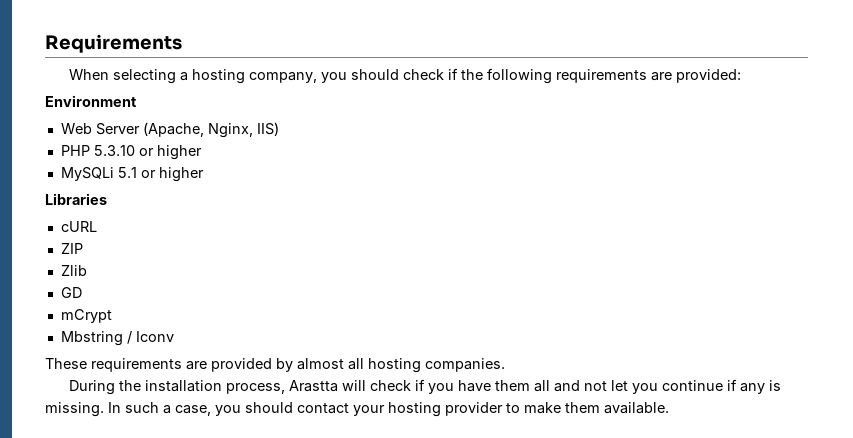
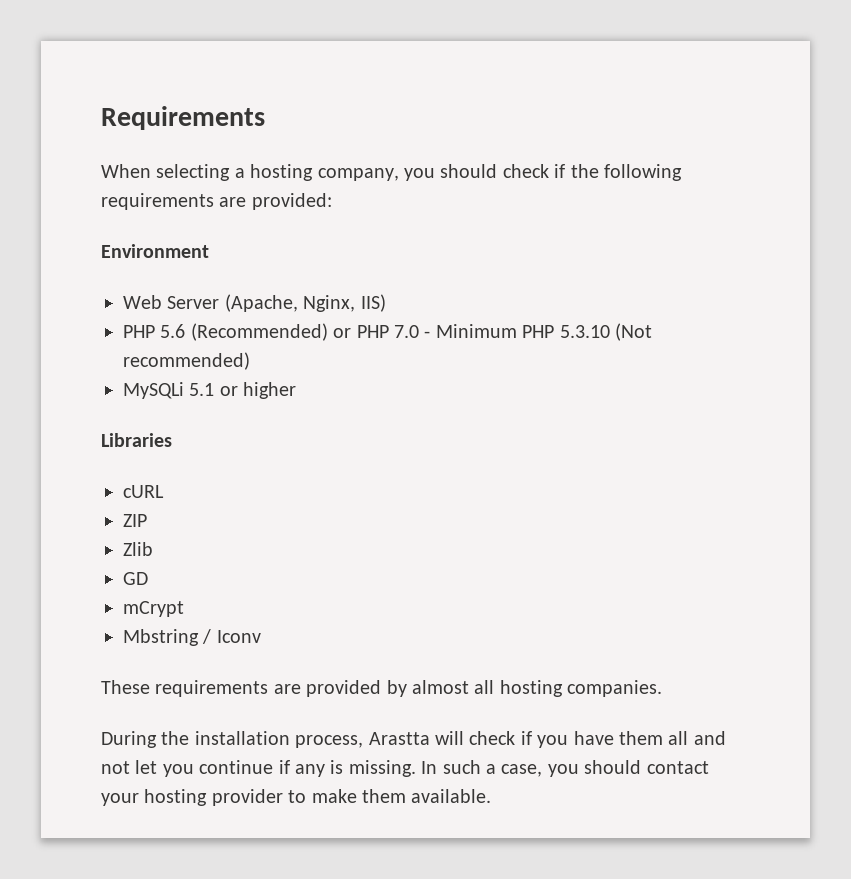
- PHP 5.3.10 or higher
+ PHP 5.6 (Recommended) or PHP 7.0 - Minimum PHP 5.3.10 (Not recommended)

